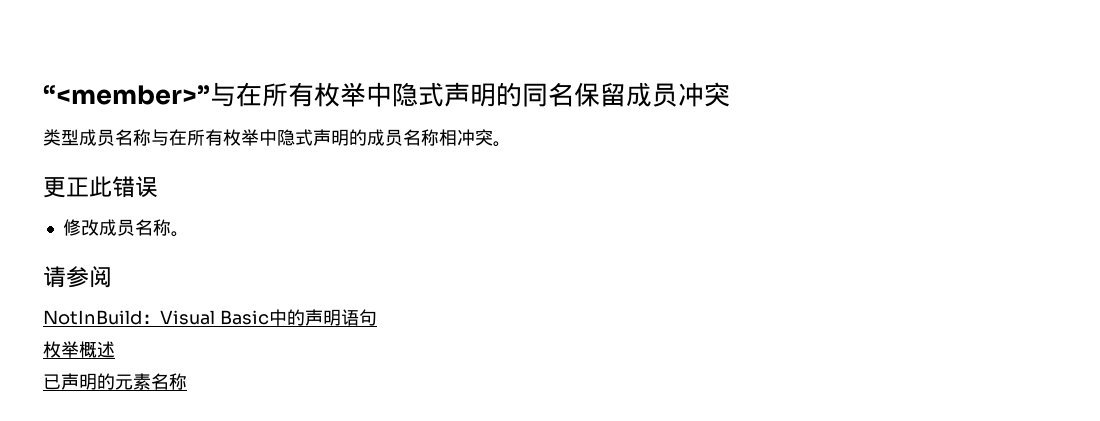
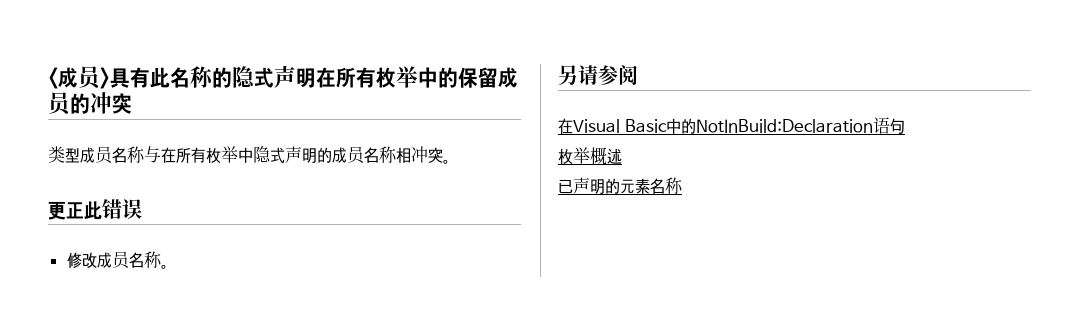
- “<member>”与在所有枚举中隐式声明的同名保留成员冲突
+ <成员>具有此名称的隐式声明在所有枚举中的保留成员的冲突
- 请参阅
+ 另请参阅
- NotInBuild：Visual Basic中的声明语句
+ 在Visual Basic中的NotInBuild:Declaration语句

